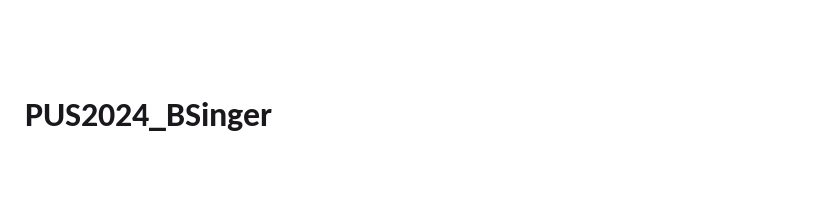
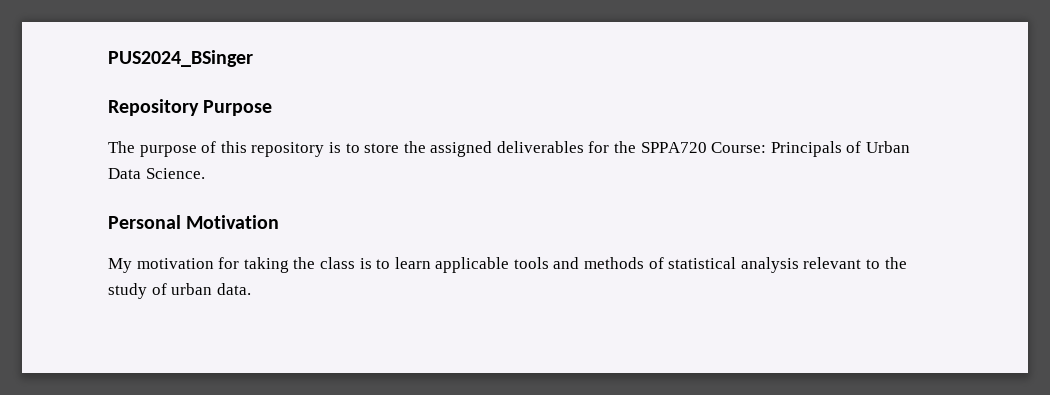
+ Repository Purpose
+ The purpose of this repository is to store the assigned deliverables for the SPPA720 Course: Principals of Urban Data Science.
+ Personal Motivation
+ My motivation for taking the class is to learn applicable tools and methods of statistical analysis relevant to the study of urban data.

